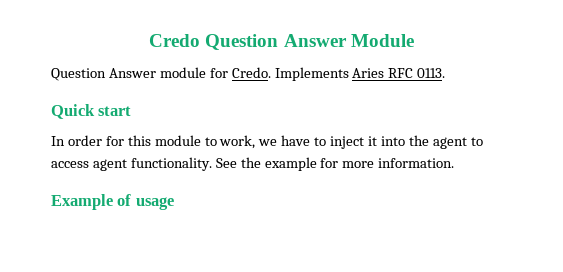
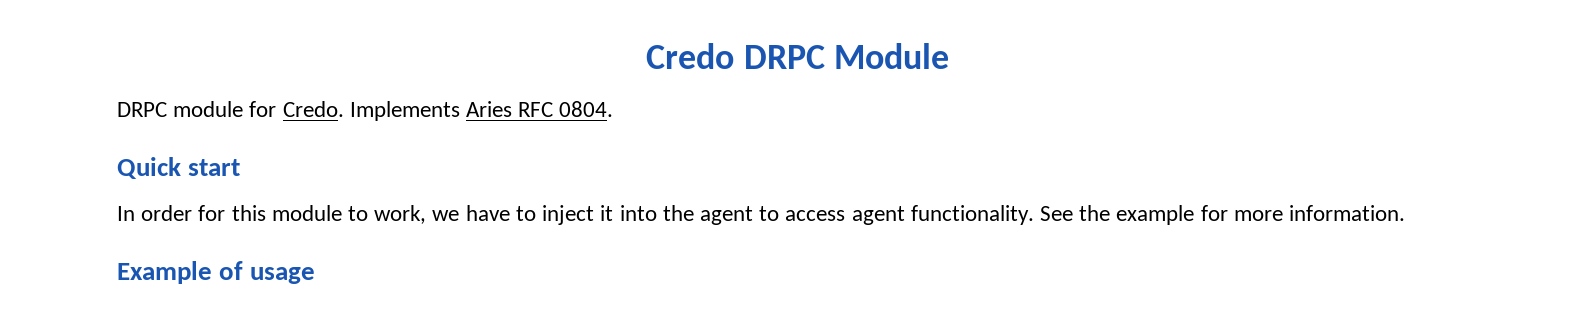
- Credo Question Answer Module
+ Credo DRPC Module
- Question Answer module for Credo.
+ DRPC module for Credo.
- Implements Aries RFC 0113.
+ Implements Aries RFC 0804.

